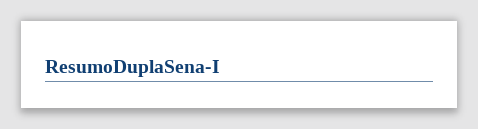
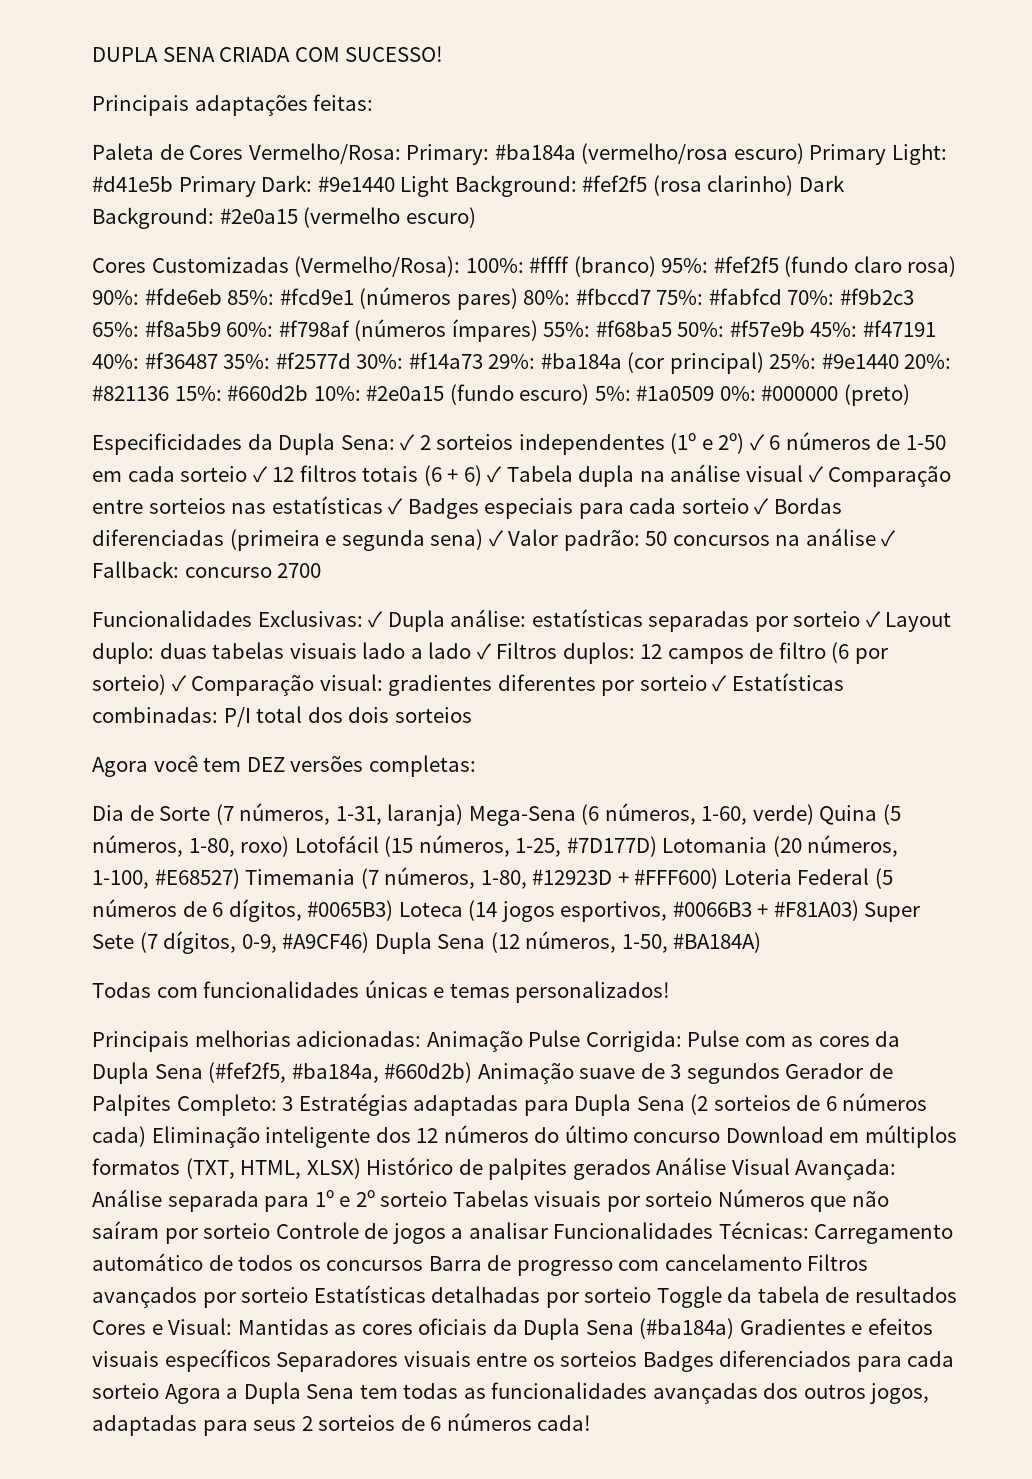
- ResumoDuplaSena-I
+ DUPLA SENA CRIADA COM SUCESSO!
+ Principais adaptações feitas:
+ Paleta de Cores Vermelho/Rosa: Primary: #ba184a (vermelho/rosa escuro) Primary Light: #d41e5b Primary Dark: #9e1440 Light Background: #fef2f5 (rosa clarinho) Dark Background: #2e0a15 (vermelho escuro)
+ Cores Customizadas (Vermelho/Rosa): 100%: #ffff (branco) 95%: #fef2f5 (fundo claro rosa) 90%: #fde6eb 85%: #fcd9e1 (números pares) 80%: #fbccd7 75%: #fabfcd 70%: #f9b2c3 65%: #f8a5b9 60%: #f798af (números ímpares) 55%: #f68ba5 50%: #f57e9b 45%: #f47191 40%: #f36487 35%: #f2577d 30%: #f14a73 29%: #ba184a (cor principal) 25%: #9e1440 20%: #821136 15%: #660d2b 10%: #2e0a15 (fundo escuro) 5%: #1a0509 0%: #000000 (preto)
+ Especificidades da Dupla Sena: ✓ 2 sorteios independentes (1º e 2º) ✓ 6 números de 1-50 em cada sorteio ✓ 12 filtros totais (6 + 6) ✓ Tabela dupla na análise visual ✓ Comparação entre sorteios nas estatísticas ✓ Badges especiais para cada sorteio ✓ Bordas diferenciadas (primeira e segunda sena) ✓ Valor padrão: 50 concursos na análise ✓ Fallback: concurso 2700
+ Funcionalidades Exclusivas: ✓ Dupla análise: estatísticas separadas por sorteio ✓ Layout duplo: duas tabelas visuais lado a lado ✓ Filtros duplos: 12 campos de filtro (6 por sorteio) ✓ Comparação visual: gradientes diferentes por sorteio ✓ Estatísticas combinadas: P/I total dos dois sorteios
+ Agora você tem DEZ versões completas:
+ Dia de Sorte (7 números, 1-31, laranja) Mega-Sena (6 números, 1-60, verde) Quina (5 números, 1-80, roxo) Lotofácil (15 números, 1-25, #7D177D) Lotomania (20 números, 1-100, #E68527) Timemania (7 números, 1-80, #12923D + #FFF600) Loteria Federal (5 números de 6 dígitos, #0065B3) Loteca (14 jogos esportivos, #0066B3 + #F81A03) Super Sete (7 dígitos, 0-9, #A9CF46) Dupla Sena (12 números, 1-50, #BA184A)
+ Todas com funcionalidades únicas e temas personalizados!
+ Principais melhorias adicionadas: Animação Pulse Corrigida: Pulse com as cores da Dupla Sena (#fef2f5, #ba184a, #660d2b) Animação suave de 3 segundos Gerador de Palpites Completo: 3 Estratégias adaptadas para Dupla Sena (2 sorteios de 6 números cada) Eliminação inteligente dos 12 números do último concurso Download em múltiplos formatos (TXT, HTML, XLSX) Histórico de palpites gerados Análise Visual Avançada: Análise separada para 1º e 2º sorteio Tabelas visuais por sorteio Números que não saíram por sorteio Controle de jogos a analisar Funcionalidades Técnicas: Carregamento automático de todos os concursos Barra de progresso com cancelamento Filtros avançados por sorteio Estatísticas detalhadas por sorteio Toggle da tabela de resultados Cores e Visual: Mantidas as cores oficiais da Dupla Sena (#ba184a) Gradientes e efeitos visuais específicos Separadores visuais entre os sorteios Badges diferenciados para cada sorteio Agora a Dupla Sena tem todas as funcionalidades avançadas dos outros jogos, adaptadas para seus 2 sorteios de 6 números cada!

